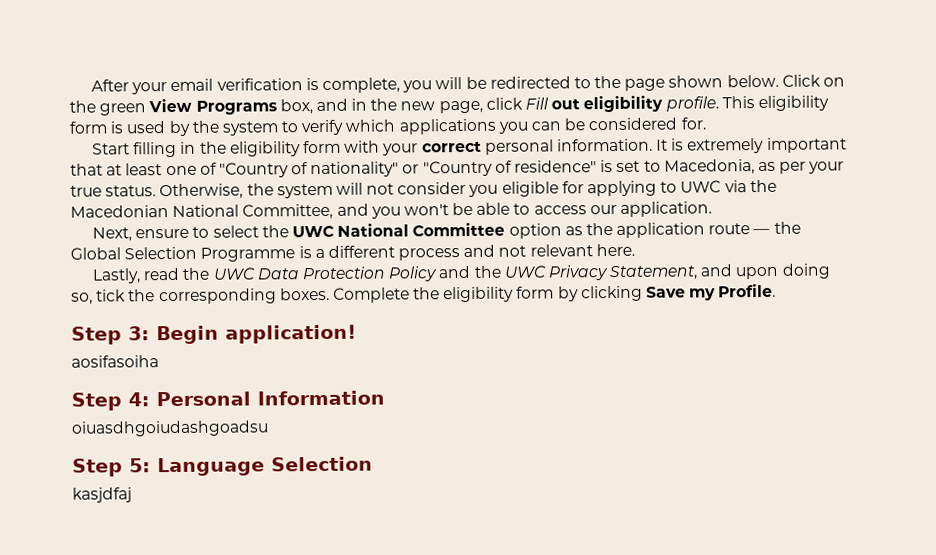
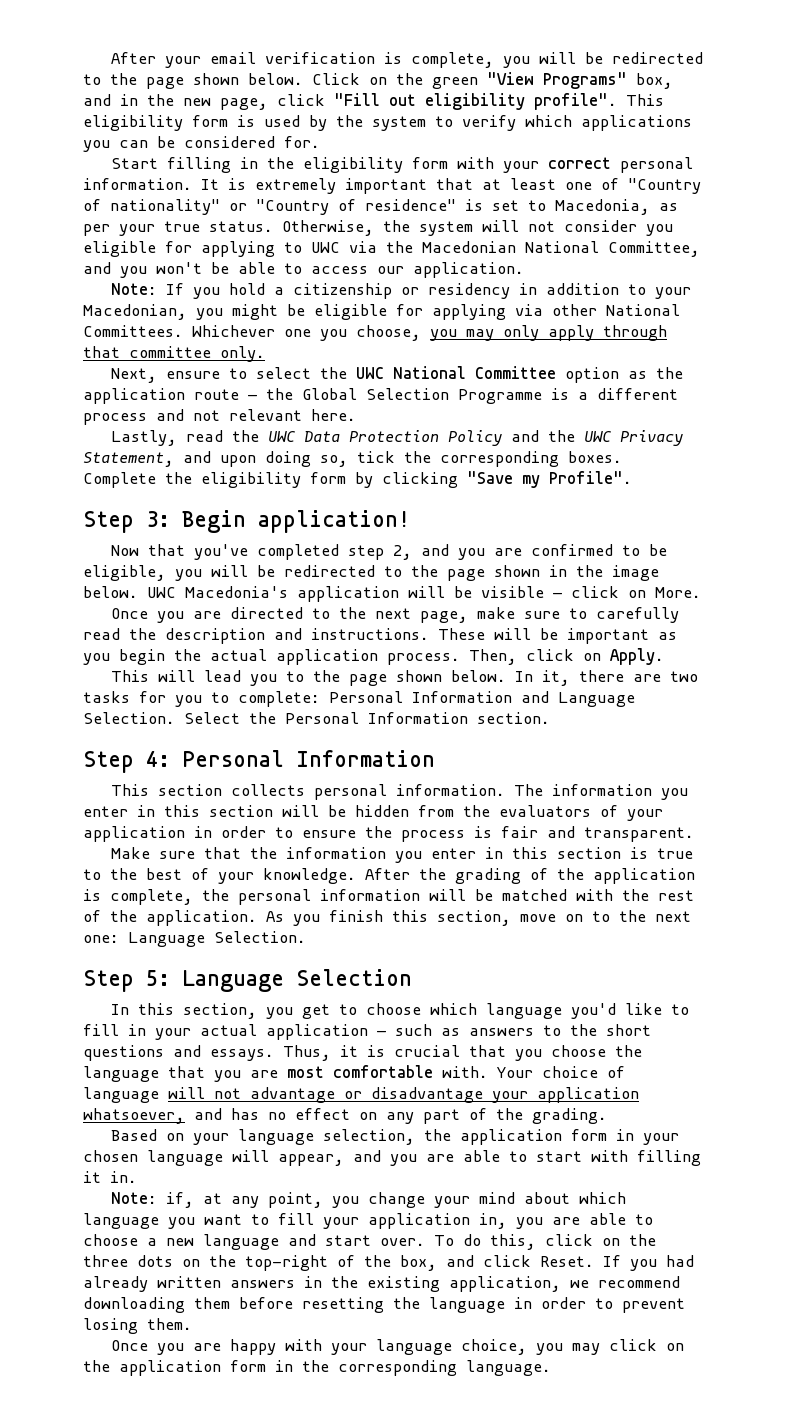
- Click on the green View Programs box, and in the new page, click Fill out eligibility profile.
+ Click on the green "View Programs" box, and in the new page, click "Fill out eligibility profile".
+ Note: If you hold a citizenship or residency in addition to your Macedonian, you might be eligible for applying via other National Committees. Whichever one you choose, you may only apply through that committee only.
- Complete the eligibility form by clicking Save my Profile.
+ Complete the eligibility form by clicking "Save my Profile".
- aosifasoiha
+ Now that you've completed step 2, and you are confirmed to be eligible, you will be redirected to the page shown in the image below. UWC Macedonia's application will be visible — click on More.
+ Once you are directed to the next page, make sure to carefully read the description and instructions. These will be important as you begin the actual application process. Then, click on Apply.
+ This will lead you to the page shown below. In it, there are two tasks for you to complete: Personal Information and Language Selection. Select the Personal Information section.
  Step 4: Personal Information
- oiuasdhgoiudashgoadsu
+ This section collects personal information. The information you enter in this section will be hidden from the evaluators of your application in order to ensure the process is fair and transparent.
+ Make sure that the information you enter in this section is true to the best of your knowledge. After the grading of the application is complete, the personal information will be matched with the rest of the application. As you finish this section, move on to the next one: Language Selection.
  Step 5: Language Selection
- kasjdfaj
+ In this section, you get to choose which language you'd like to fill in your actual application — such as answers to the short questions and essays. Thus, it is crucial that you choose the language that you are most comfortable with. Your choice of language will not advantage or disadvantage your application whatsoever, and has no effect on any part of the grading.
+ Based on your language selection, the application form in your chosen language will appear, and you are able to start with filling it in.
+ Note: if, at any point, you change your mind about which language you want to fill your application in, you are able to choose a new language and start over. To do this, click on the three dots on the top-right of the box, and click Reset. If you had already written answers in the existing application, we recommend downloading them before resetting the language in order to prevent losing them.
+ Once you are happy with your language choice, you may click on the application form in the corresponding language.

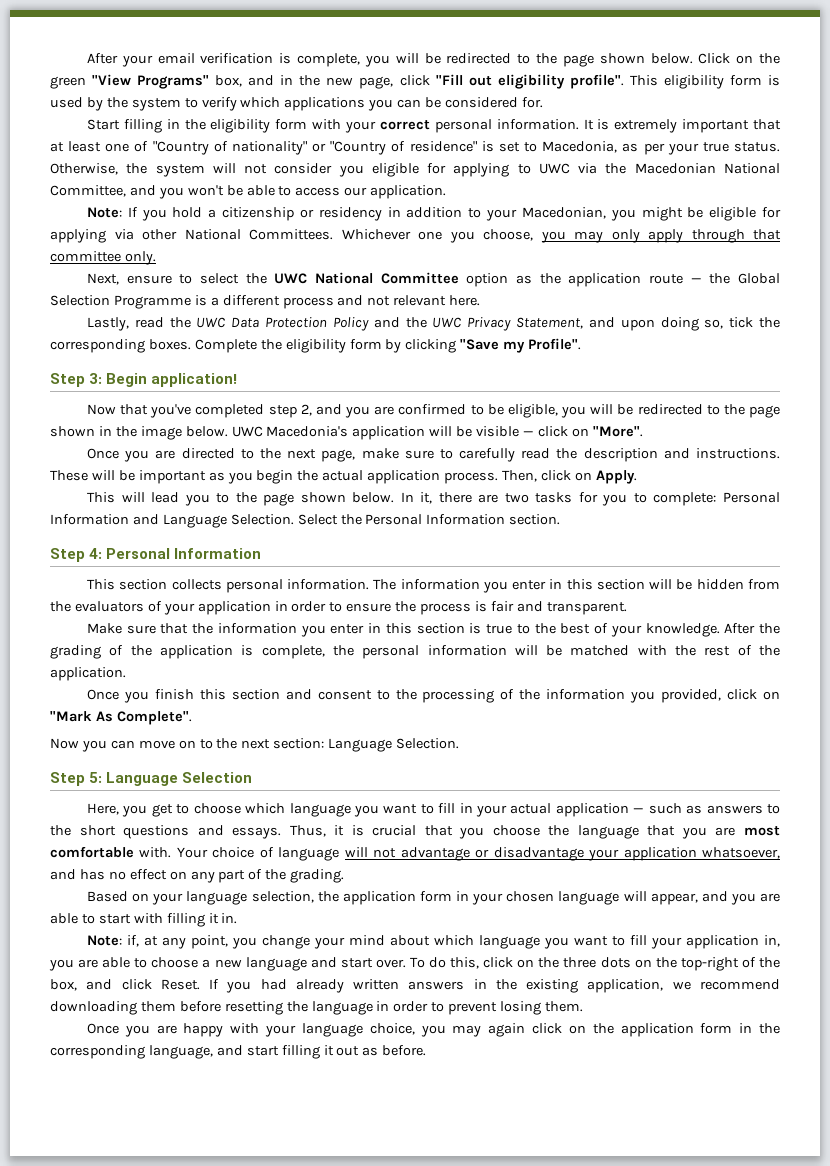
- UWC Macedonia's application will be visible — click on More.
+ UWC Macedonia's application will be visible — click on "More".
- After the grading of the application is complete, the personal information will be matched with the rest of the application. As you finish this section, move on to the next one: Language Selection.
+ After the grading of the application is complete, the personal information will be matched with the rest of the application.
+ Once you finish this section and consent to the processing of the information you provided, click on "Mark As Complete".
+ Now you can move on to the next section: Language Selection.
- In this section, you get to choose which language you'd like to fill in your actual application — such as answers to the short questions and essays.
+ Here, you get to choose which language you want to fill in your actual application — such as answers to the short questions and essays.
- Once you are happy with your language choice, you may click on the application form in the corresponding language.
+ Once you are happy with your language choice, you may again click on the application form in the corresponding language, and start filling it out as before.

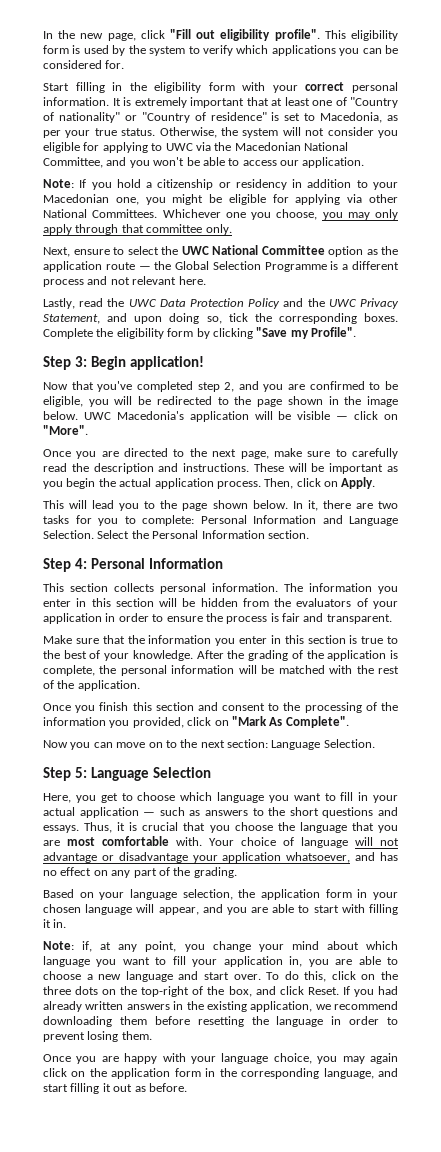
- After your email verification is complete, you will be redirected to the page shown below. Click on the green "View Programs" box, and in the new page, click "Fill out eligibility profile".
+ In the new page, click "Fill out eligibility profile".
- Note: If you hold a citizenship or residency in addition to your Macedonian, you might be eligible for applying via other National Committees.
+ Note: If you hold a citizenship or residency in addition to your Macedonian one, you might be eligible for applying via other National Committees.

